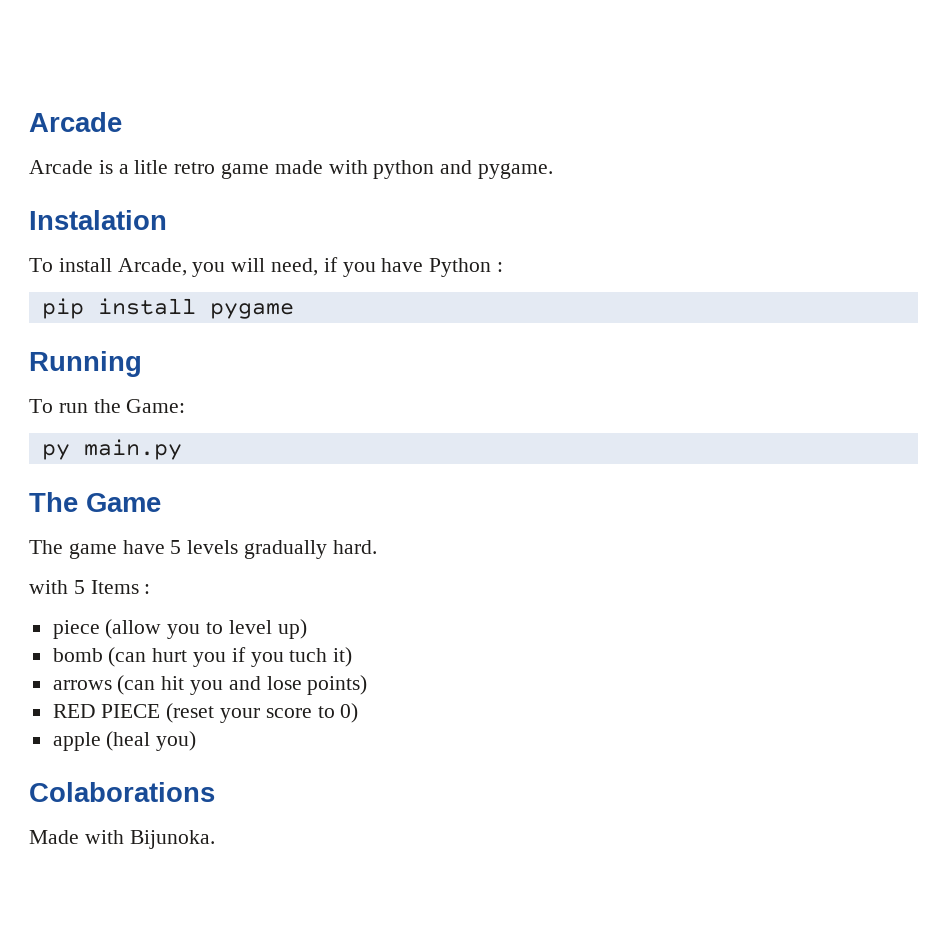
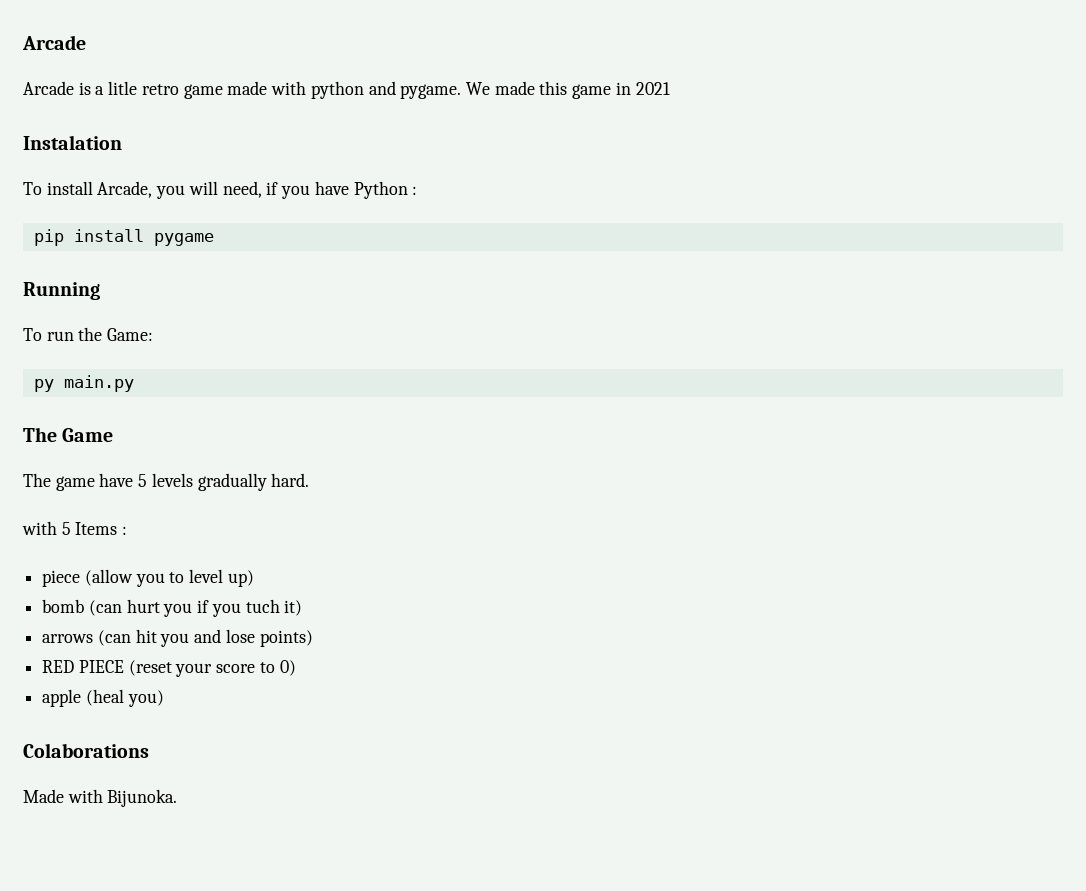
+ We made this game in 2021

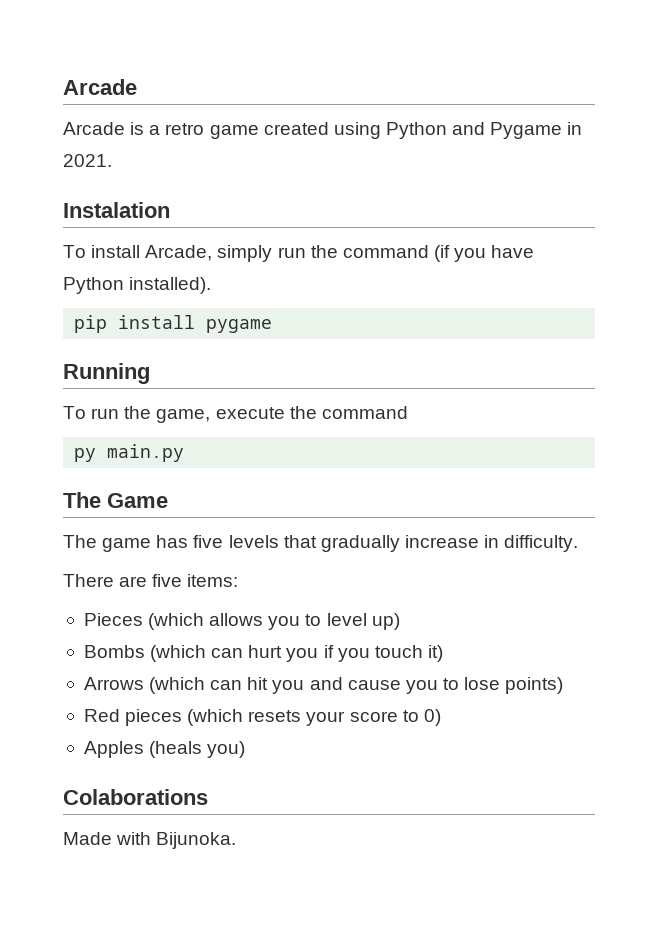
- Arcade is a litle retro game made with python and pygame. We made this game in 2021
+ Arcade is a retro game created using Python and Pygame in 2021.
- To install Arcade, you will need, if you have Python :
+ To install Arcade, simply run the command (if you have Python installed).
- To run the Game:
+ To run the game, execute the command
- The game have 5 levels gradually hard.
- with 5 Items :
- piece (allow you to level up)
+ The game has five levels that gradually increase in difficulty.
+ There are five items:
+ Pieces (which allows you to level up)
- bomb (can hurt you if you tuch it)
+ Bombs (which can hurt you if you touch it)
- arrows (can hit you and lose points)
- RED PIECE (reset your score to 0)
+ Arrows (which can hit you and cause you to lose points)
+ Red pieces (which resets your score to 0)
- apple (heal you)
+ Apples (heals you)

